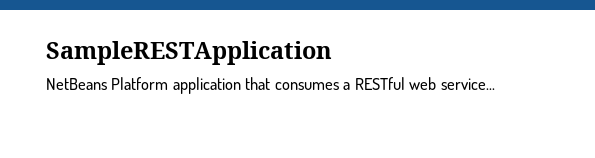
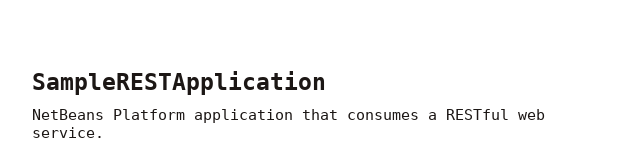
- NetBeans Platform application that consumes a RESTful web service...
+ NetBeans Platform application that consumes a RESTful web service.

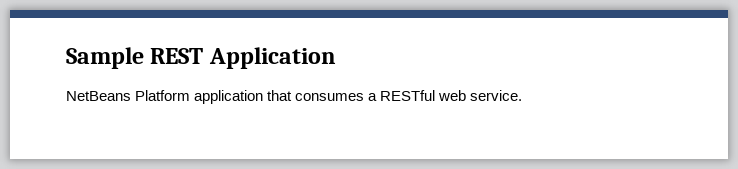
- SampleRESTApplication
+ Sample REST Application

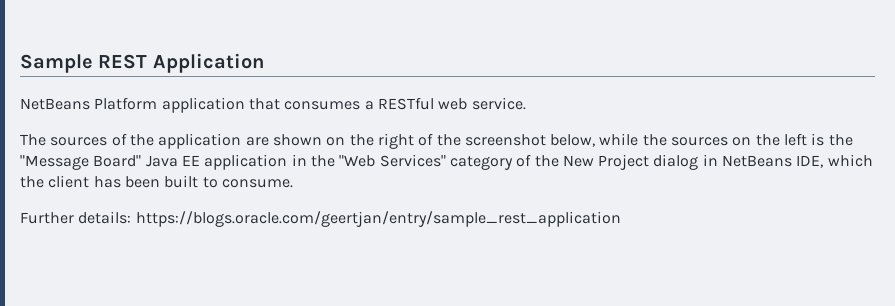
+ The sources of the application are shown on the right of the screenshot below, while the sources on the left is the "Message Board" Java EE application in the "Web Services" category of the New Project dialog in NetBeans IDE, which the client has been built to consume.
+ Further details: https://blogs.oracle.com/geertjan/entry/sample_rest_application

